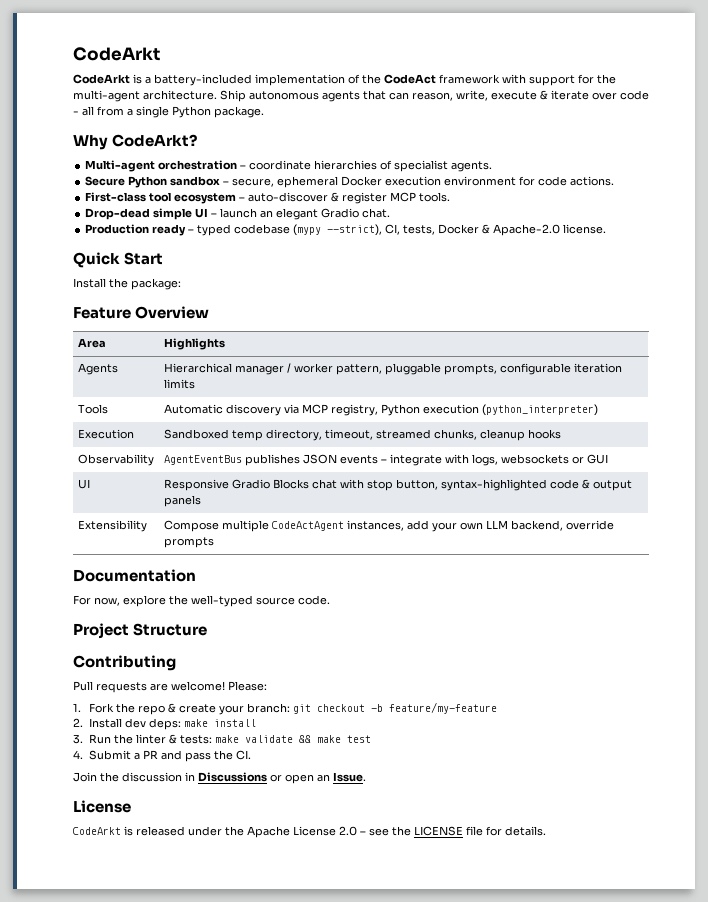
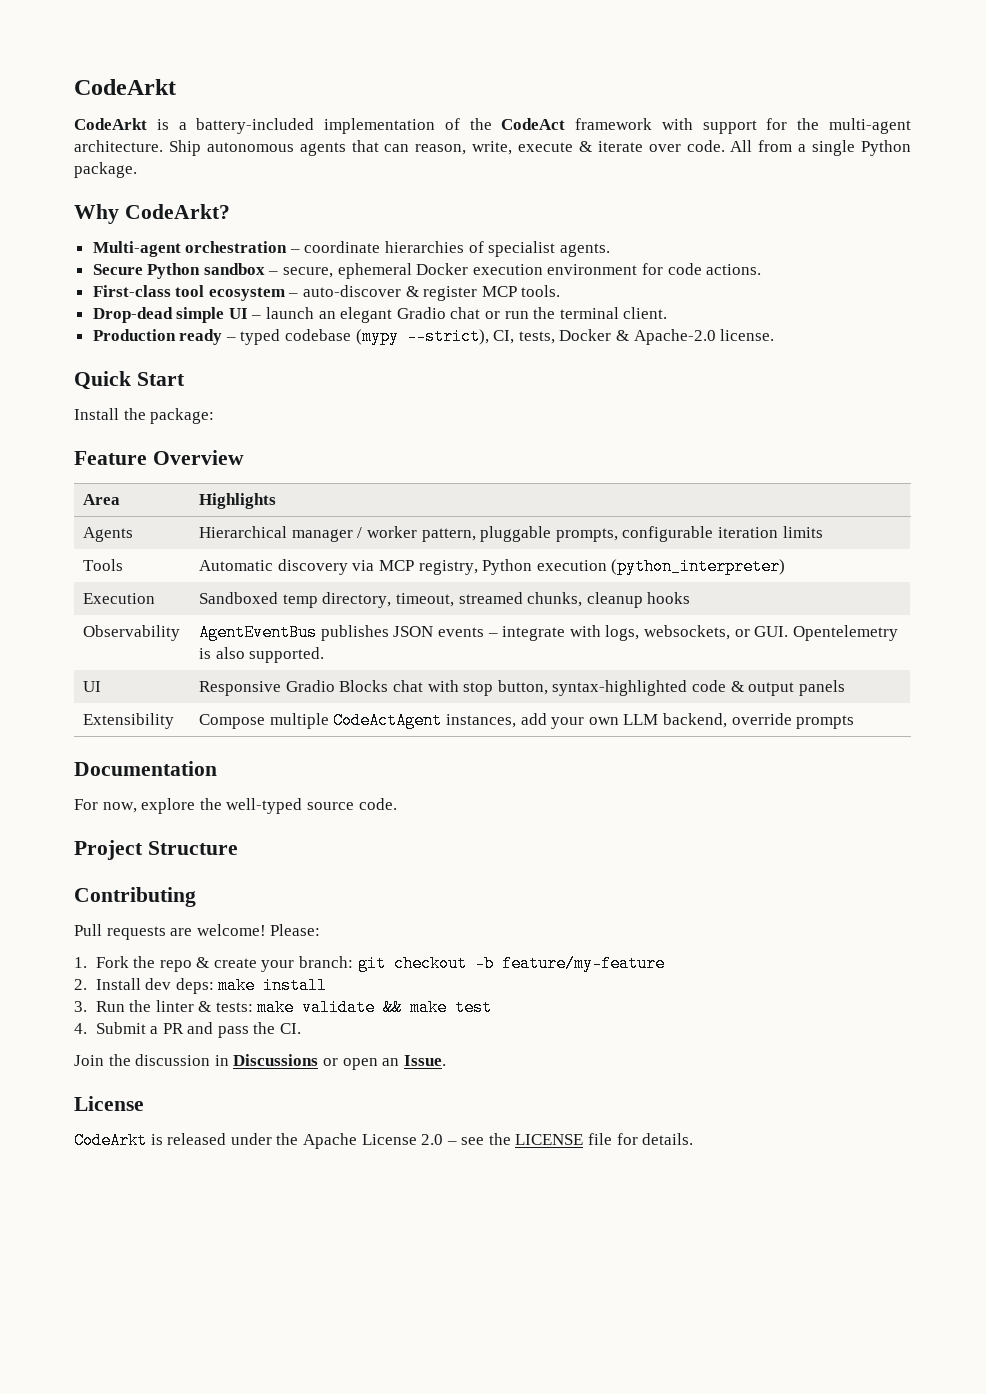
- Ship autonomous agents that can reason, write, execute & iterate over code - all from a single Python package.
+ Ship autonomous agents that can reason, write, execute & iterate over code. All from a single Python package.
- Drop-dead simple UI – launch an elegant Gradio chat.
+ Drop-dead simple UI – launch an elegant Gradio chat or run the terminal client.
- Observability | AgentEventBus publishes JSON events – integrate with logs, websockets or GUI
+ Observability | AgentEventBus publishes JSON events – integrate with logs, websockets, or GUI. Opentelemetry is also supported.

